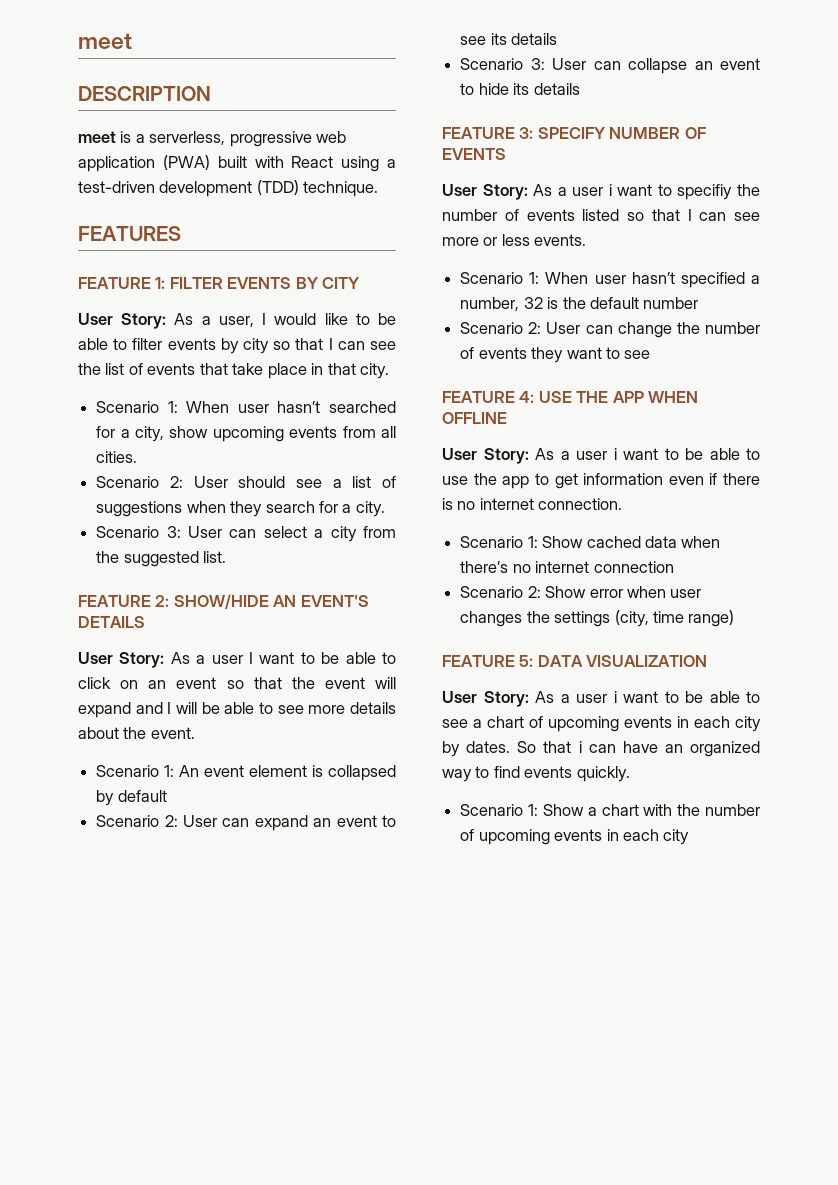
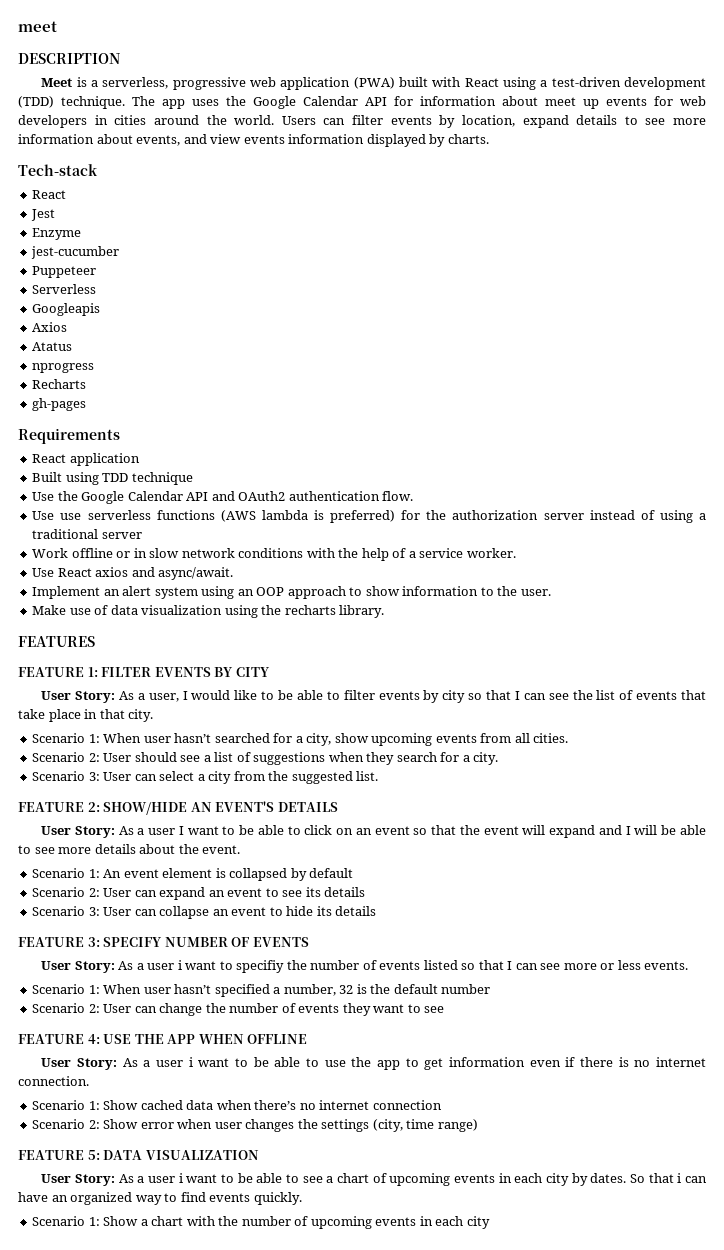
- meet is a serverless, progressive web application (PWA) built with React using a test-driven development (TDD) technique.
+ Meet is a serverless, progressive web application (PWA) built with React using a test-driven development (TDD) technique. The app uses the Google Calendar API for information about meet up events for web developers in cities around the world. Users can filter events by location, expand details to see more information about events, and view events information displayed by charts.
+ Tech-stack
+ React
+ Jest
+ Enzyme
+ jest-cucumber
+ Puppeteer
+ Serverless
+ Googleapis
+ Axios
+ Atatus
+ nprogress
+ Recharts
+ gh-pages
+ Requirements
+ React application
+ Built using TDD technique
+ Use the Google Calendar API and OAuth2 authentication flow.
+ Use use serverless functions (AWS lambda is preferred) for the authorization server instead of using a traditional server
+ Work offline or in slow network conditions with the help of a service worker.
+ Use React axios and async/await.
+ Implement an alert system using an OOP approach to show information to the user.
+ Make use of data visualization using the recharts library.

